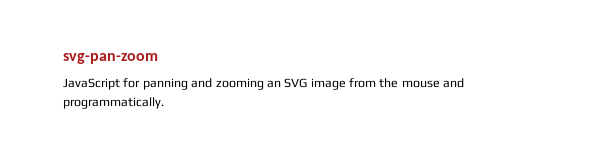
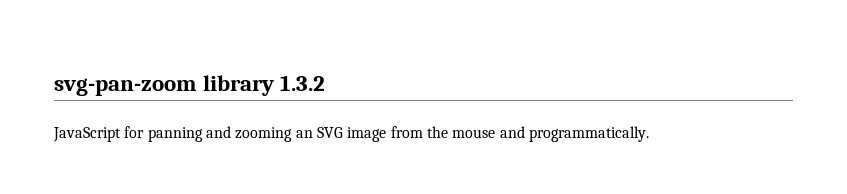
- svg-pan-zoom
+ svg-pan-zoom library 1.3.2

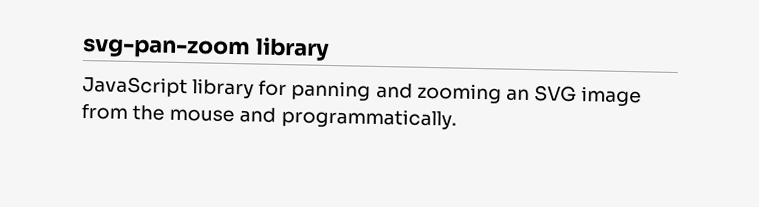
- svg-pan-zoom library 1.3.2
+ svg-pan-zoom library
- JavaScript for panning and zooming an SVG image from the mouse and programmatically.
+ JavaScript library for panning and zooming an SVG image from the mouse and programmatically.

